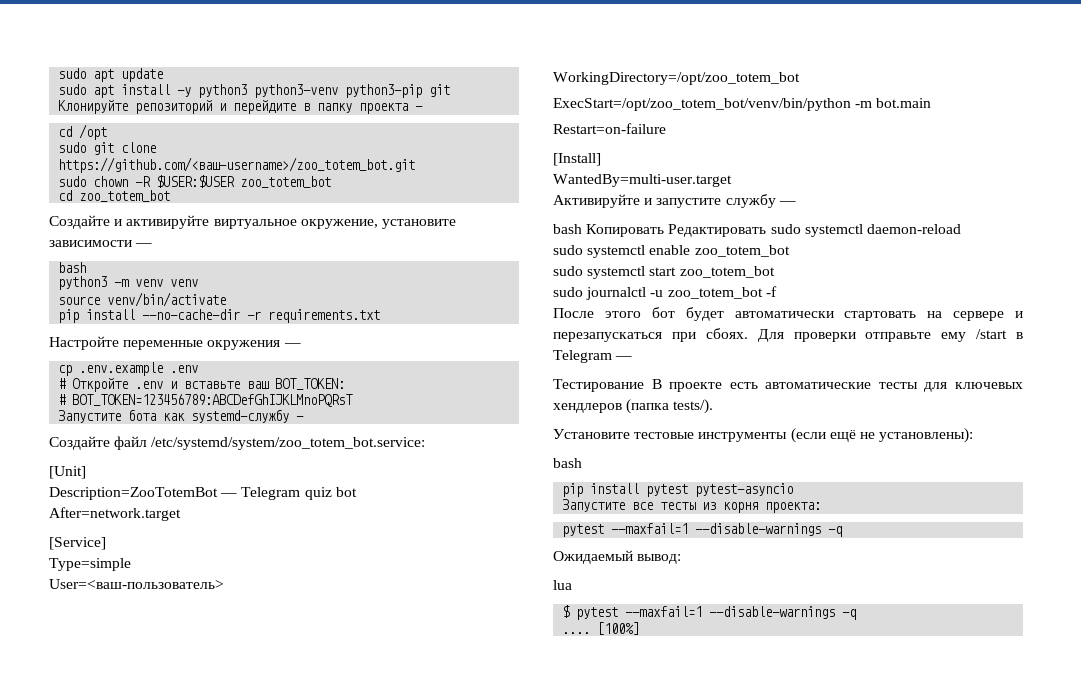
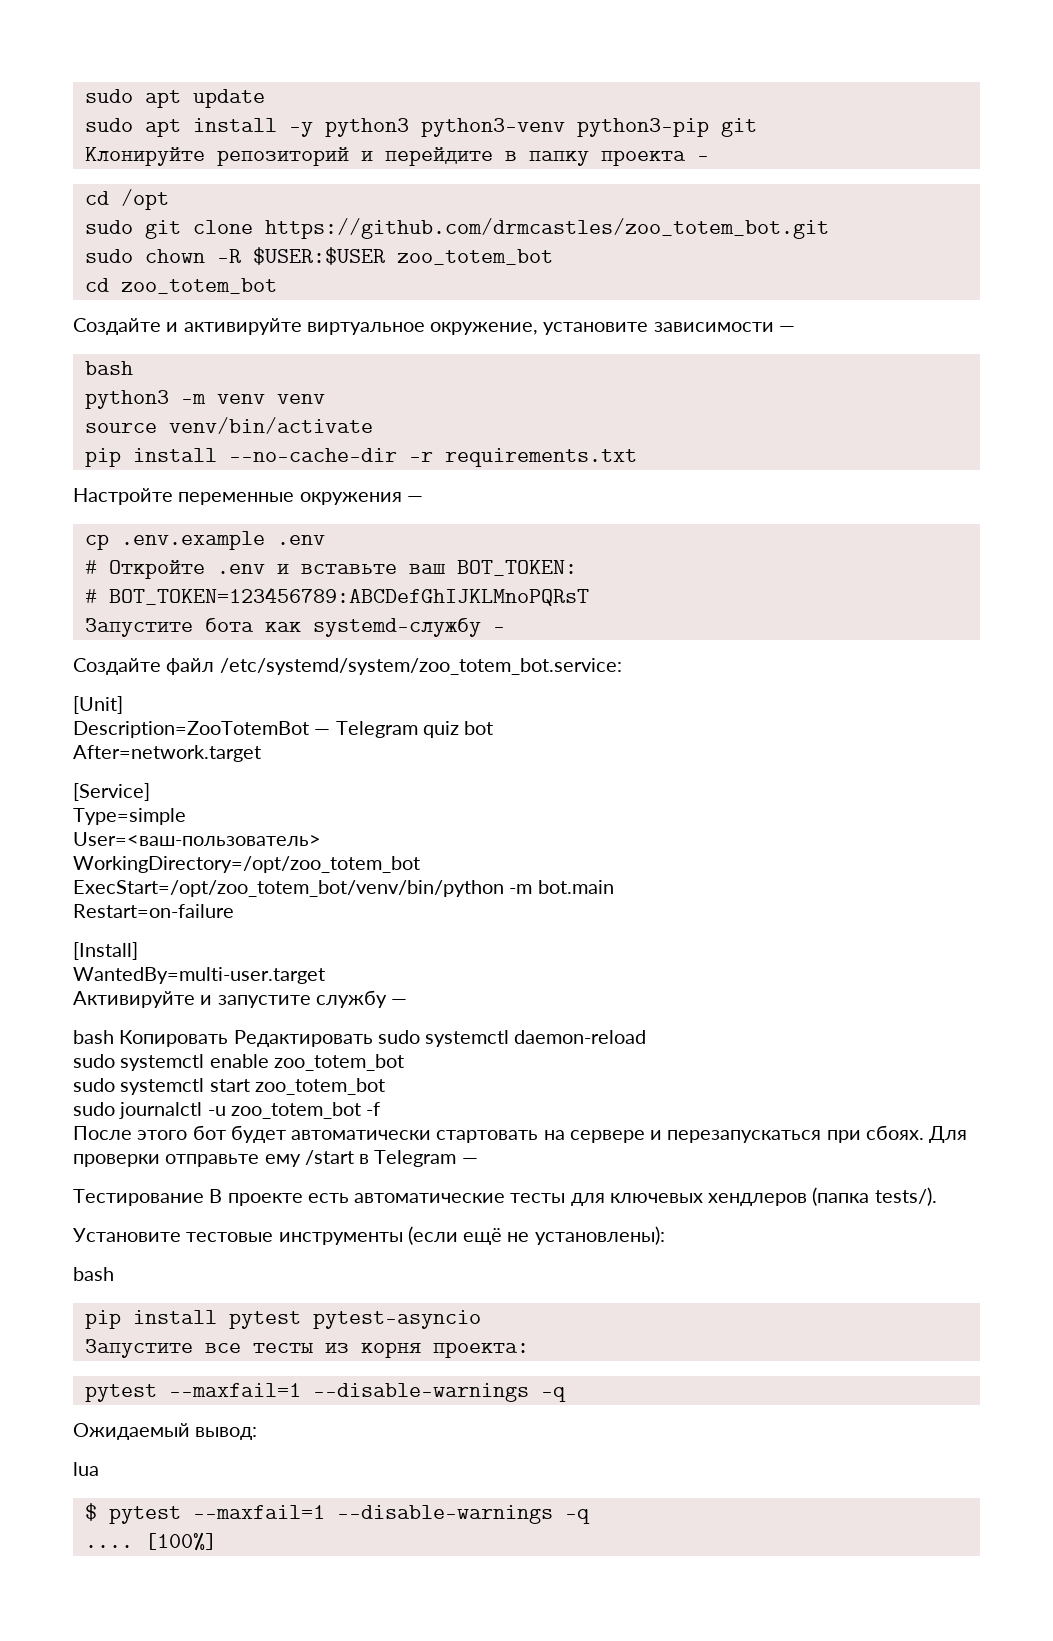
- sudo git clone https://github.com/<ваш-username>/zoo_totem_bot.git
+ sudo git clone https://github.com/drmcastles/zoo_totem_bot.git

